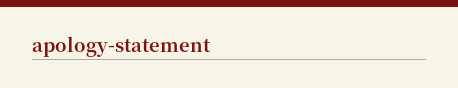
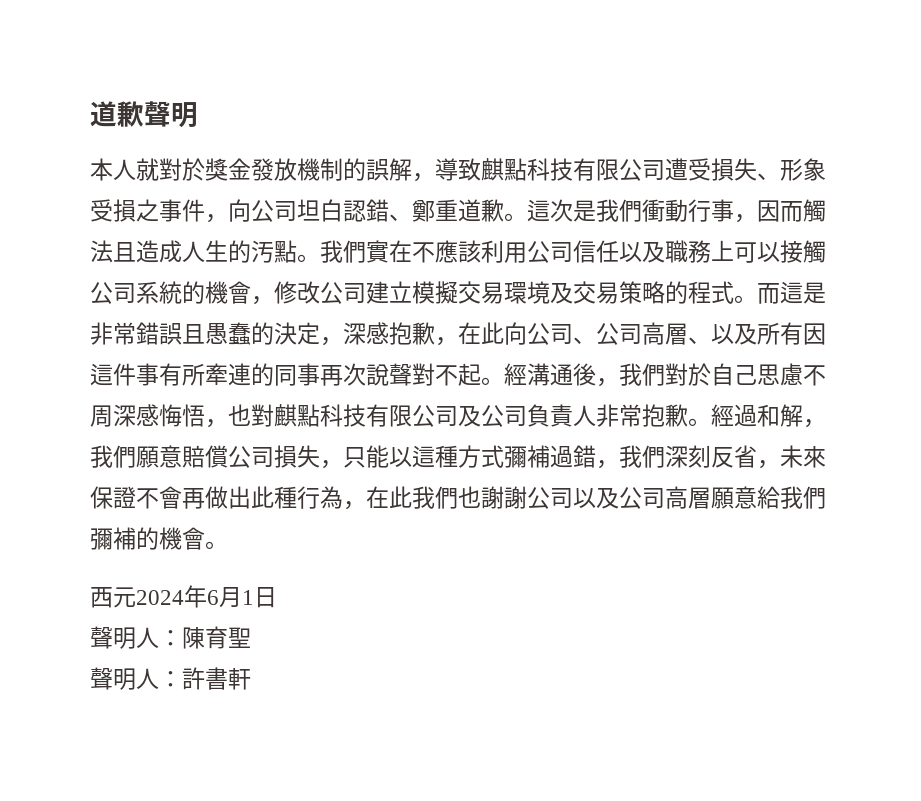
- apology-statement
+ 道歉聲明
+ 本人就對於獎金發放機制的誤解，導致麒點科技有限公司遭受損失、形象受損之事件，向公司坦白認錯、鄭重道歉。這次是我們衝動行事，因而觸法且造成人生的汚點。我們實在不應該利用公司信任以及職務上可以接觸公司系統的機會，修改公司建立模擬交易環境及交易策略的程式。而這是非常錯誤且愚蠢的決定，深感抱歉，在此向公司、公司高層、以及所有因這件事有所牽連的同事再次說聲對不起。經溝通後，我們對於自己思慮不周深感悔悟，也對麒點科技有限公司及公司負責人非常抱歉。經過和解，我們願意賠償公司損失，只能以這種方式彌補過錯，我們深刻反省，未來保證不會再做出此種行為，在此我們也謝謝公司以及公司高層願意給我們彌補的機會。
+ 西元2024年6月1日
+ 聲明人：陳育聖
+ 聲明人：許書軒

